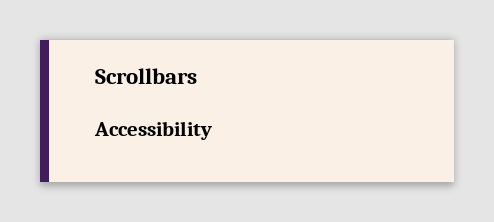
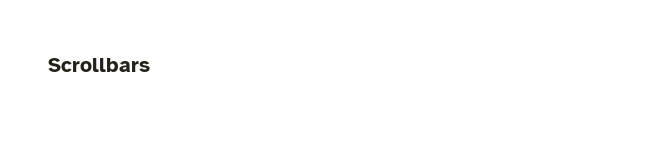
- Accessibility

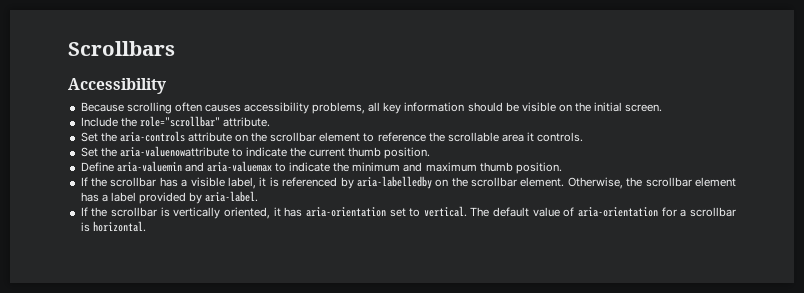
+ Accessibility
+ Because scrolling often causes accessibility problems, all key information should be visible on the initial screen.
+ Include the role="scrollbar" attribute.
+ Set the aria-controls attribute on the scrollbar element to reference the scrollable area it controls.
+ Set the aria-valuenowattribute to indicate the current thumb position.
+ Define aria-valuemin and aria-valuemax to indicate the minimum and maximum thumb position.
+ If the scrollbar has a visible label, it is referenced by aria-labelledby on the scrollbar element. Otherwise, the scrollbar element has a label provided by aria-label.
+ If the scrollbar is vertically oriented, it has aria-orientation set to vertical. The default value of aria-orientation for a scrollbar is horizontal.

